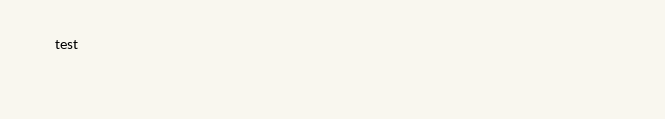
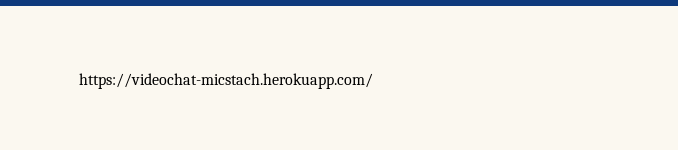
- test
+ https://videochat-micstach.herokuapp.com/

